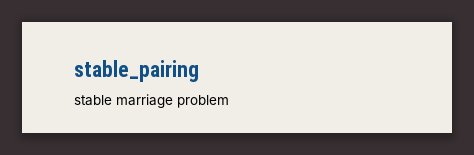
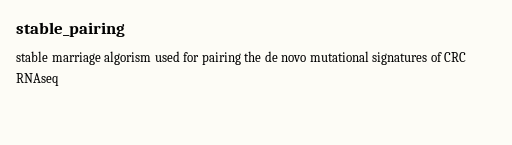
- stable marriage problem
+ stable marriage algorism used for pairing the de novo mutational signatures of CRC RNAseq

